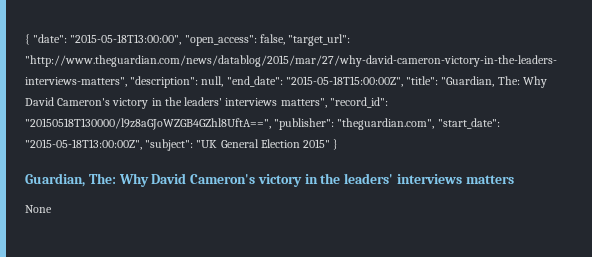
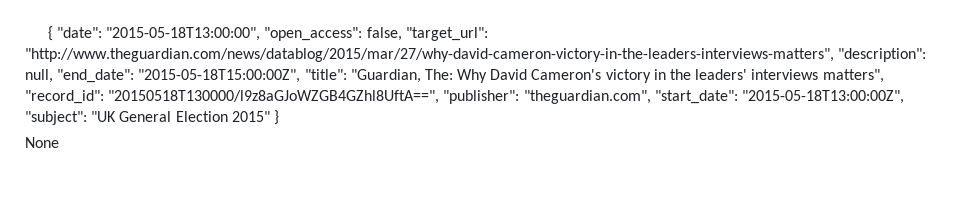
- Guardian, The: Why David Cameron's victory in the leaders' interviews matters

